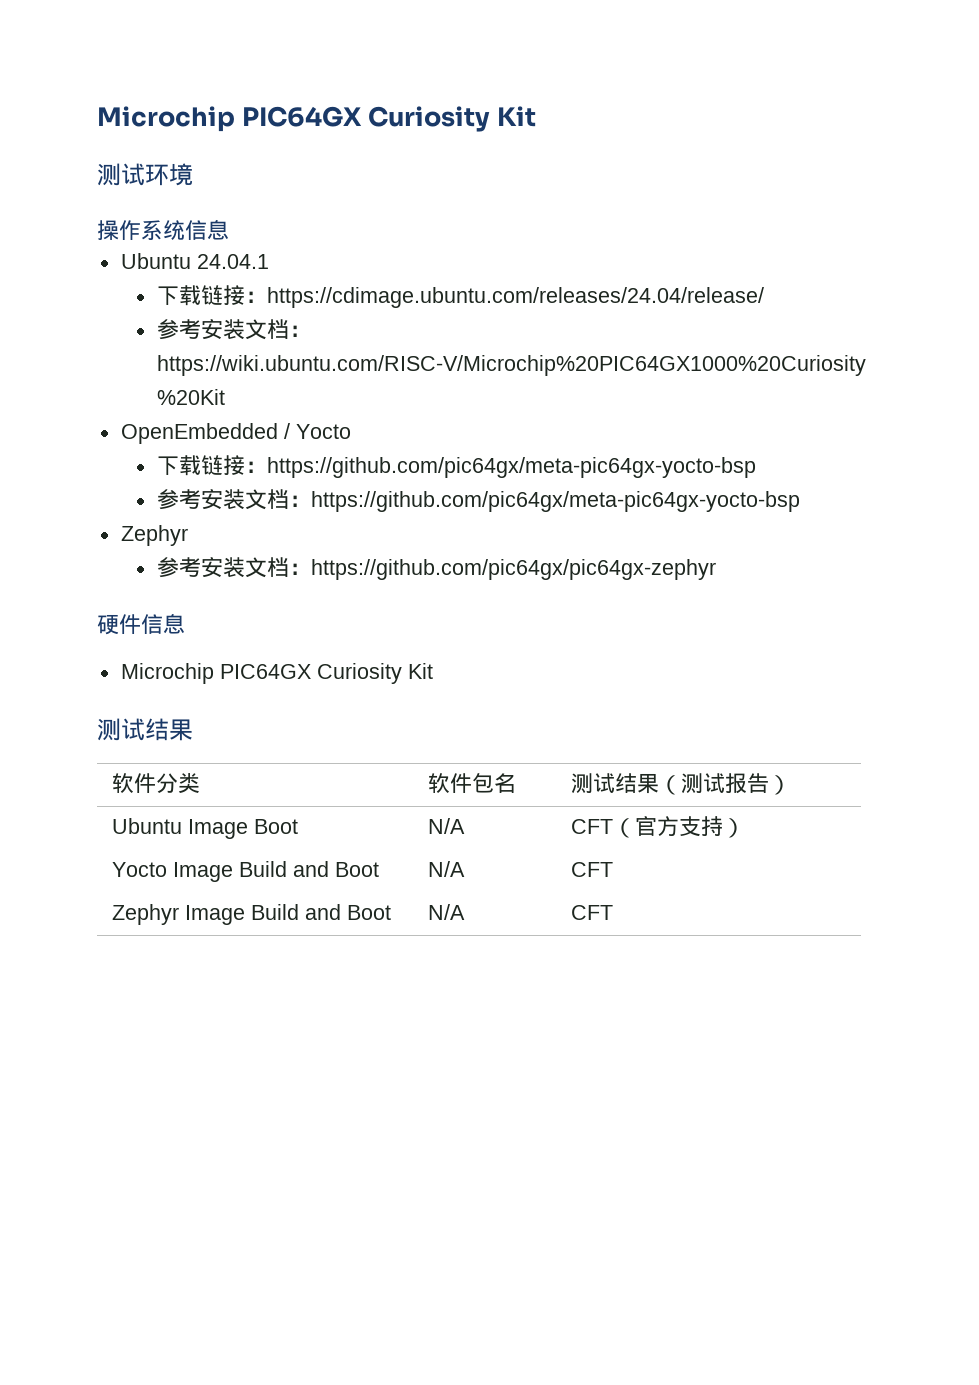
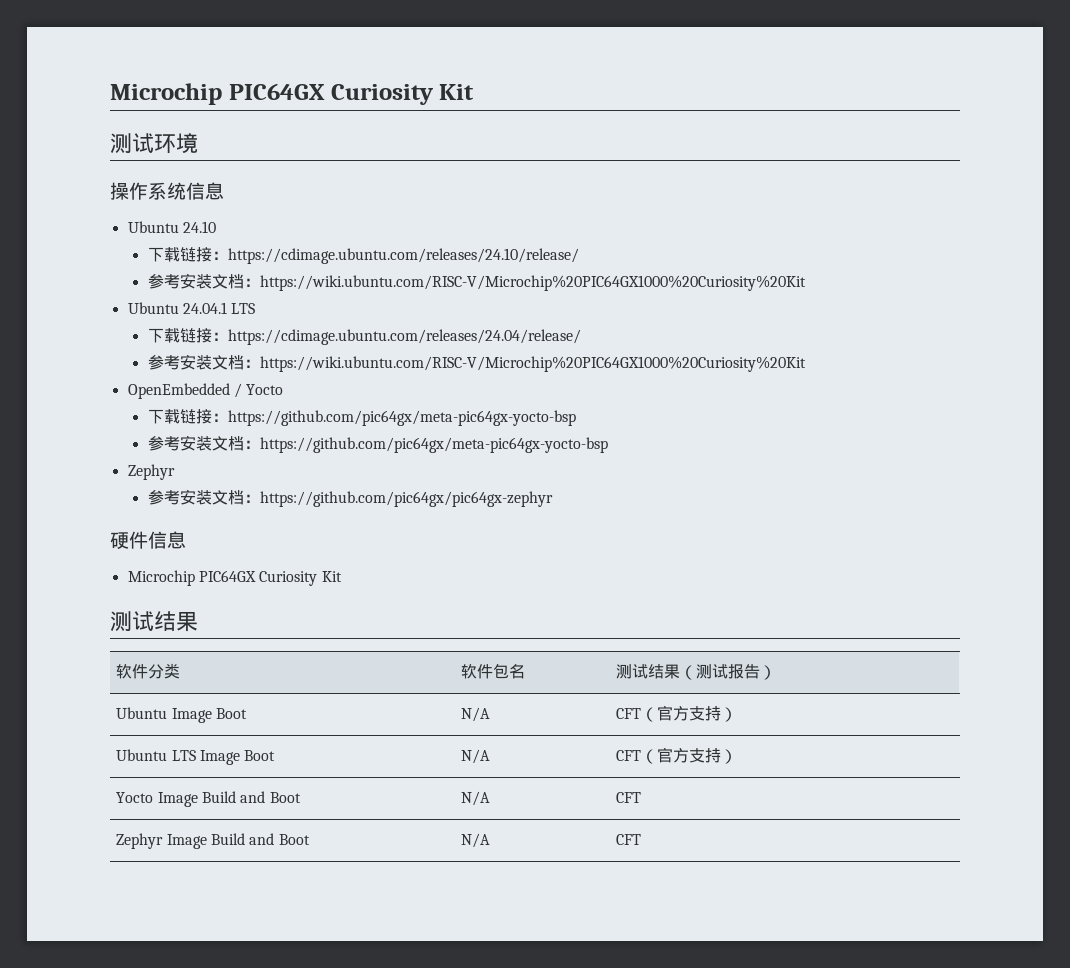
+ Ubuntu 24.10
+ 下载链接：https://cdimage.ubuntu.com/releases/24.10/release/
+ 参考安装文档：https://wiki.ubuntu.com/RISC-V/Microchip%20PIC64GX1000%20Curiosity%20Kit
- Ubuntu 24.04.1
+ Ubuntu 24.04.1 LTS
+ Ubuntu LTS Image Boot | N/A | CFT（官方支持）

